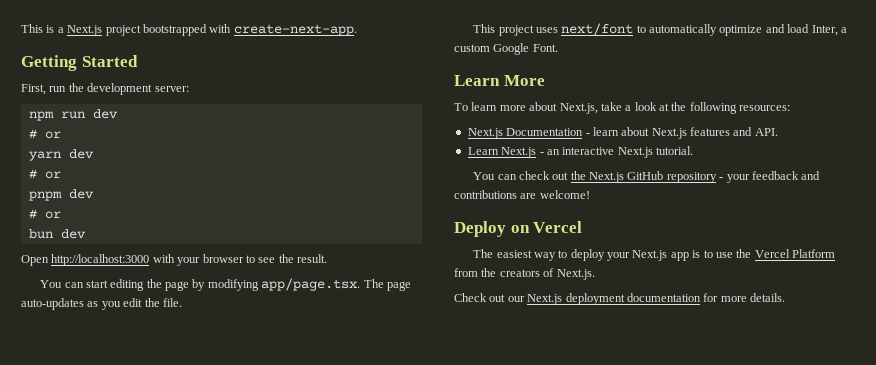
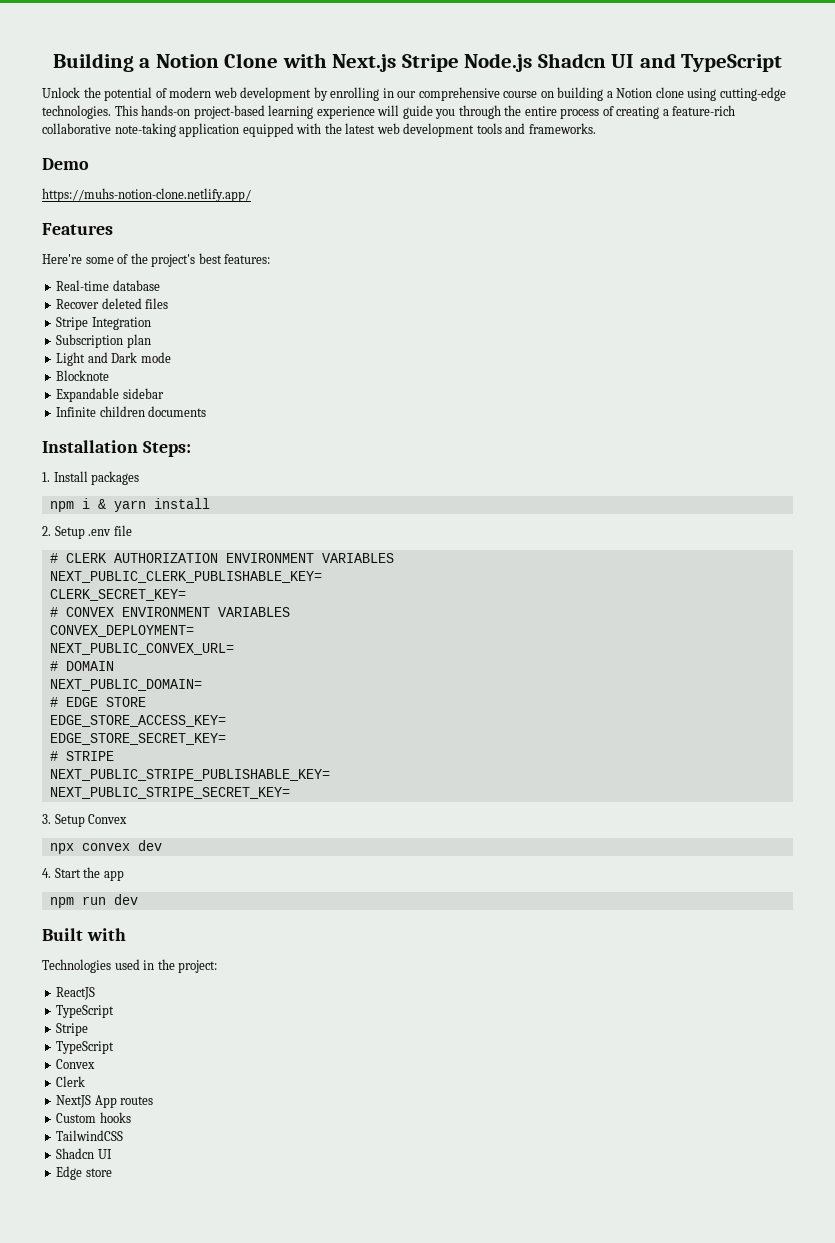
- This is a Next.js project bootstrapped with create-next-app.
- Getting Started
- First, run the development server:
+ Building a Notion Clone with Next.js Stripe Node.js Shadcn UI and TypeScript
+ Unlock the potential of modern web development by enrolling in our comprehensive course on building a Notion clone using cutting-edge technologies. This hands-on project-based learning experience will guide you through the entire process of creating a feature-rich collaborative note-taking application equipped with the latest web development tools and frameworks.
+ Demo
+ https://muhs-notion-clone.netlify.app/
+ Features
+ Here're some of the project's best features:
+ Real-time database
+ Recover deleted files
+ Stripe Integration
+ Subscription plan
+ Light and Dark mode
+ Blocknote
+ Expandable sidebar
+ Infinite children documents
+ Installation Steps:
+ 1. Install packages
+ npm i & yarn install
+ 2. Setup .env file
+ # CLERK AUTHORIZATION ENVIRONMENT VARIABLES
+ NEXT_PUBLIC_CLERK_PUBLISHABLE_KEY=
+ CLERK_SECRET_KEY=
+ # CONVEX ENVIRONMENT VARIABLES
+ CONVEX_DEPLOYMENT=
+ NEXT_PUBLIC_CONVEX_URL=
+ # DOMAIN
+ NEXT_PUBLIC_DOMAIN=
+ # EDGE STORE
+ EDGE_STORE_ACCESS_KEY=
+ EDGE_STORE_SECRET_KEY=
+ # STRIPE
+ NEXT_PUBLIC_STRIPE_PUBLISHABLE_KEY=
+ NEXT_PUBLIC_STRIPE_SECRET_KEY=
+ 3. Setup Convex
+ npx convex dev
+ 4. Start the app
  npm run dev
- # or
- yarn dev
- # or
- pnpm dev
- # or
- bun dev
- Open http://localhost:3000 with your browser to see the result.
- You can start editing the page by modifying app/page.tsx. The page auto-updates as you edit the file.
- This project uses next/font to automatically optimize and load Inter, a custom Google Font.
- Learn More
- To learn more about Next.js, take a look at the following resources:
- Next.js Documentation - learn about Next.js features and API.
- Learn Next.js - an interactive Next.js tutorial.
- You can check out the Next.js GitHub repository - your feedback and contributions are welcome!
- Deploy on Vercel
- The easiest way to deploy your Next.js app is to use the Vercel Platform from the creators of Next.js.
- Check out our Next.js deployment documentation for more details.
+ Built with
+ Technologies used in the project:
+ ReactJS
+ TypeScript
+ Stripe
+ TypeScript
+ Convex
+ Clerk
+ NextJS App routes
+ Custom hooks
+ TailwindCSS
+ Shadcn UI
+ Edge store

